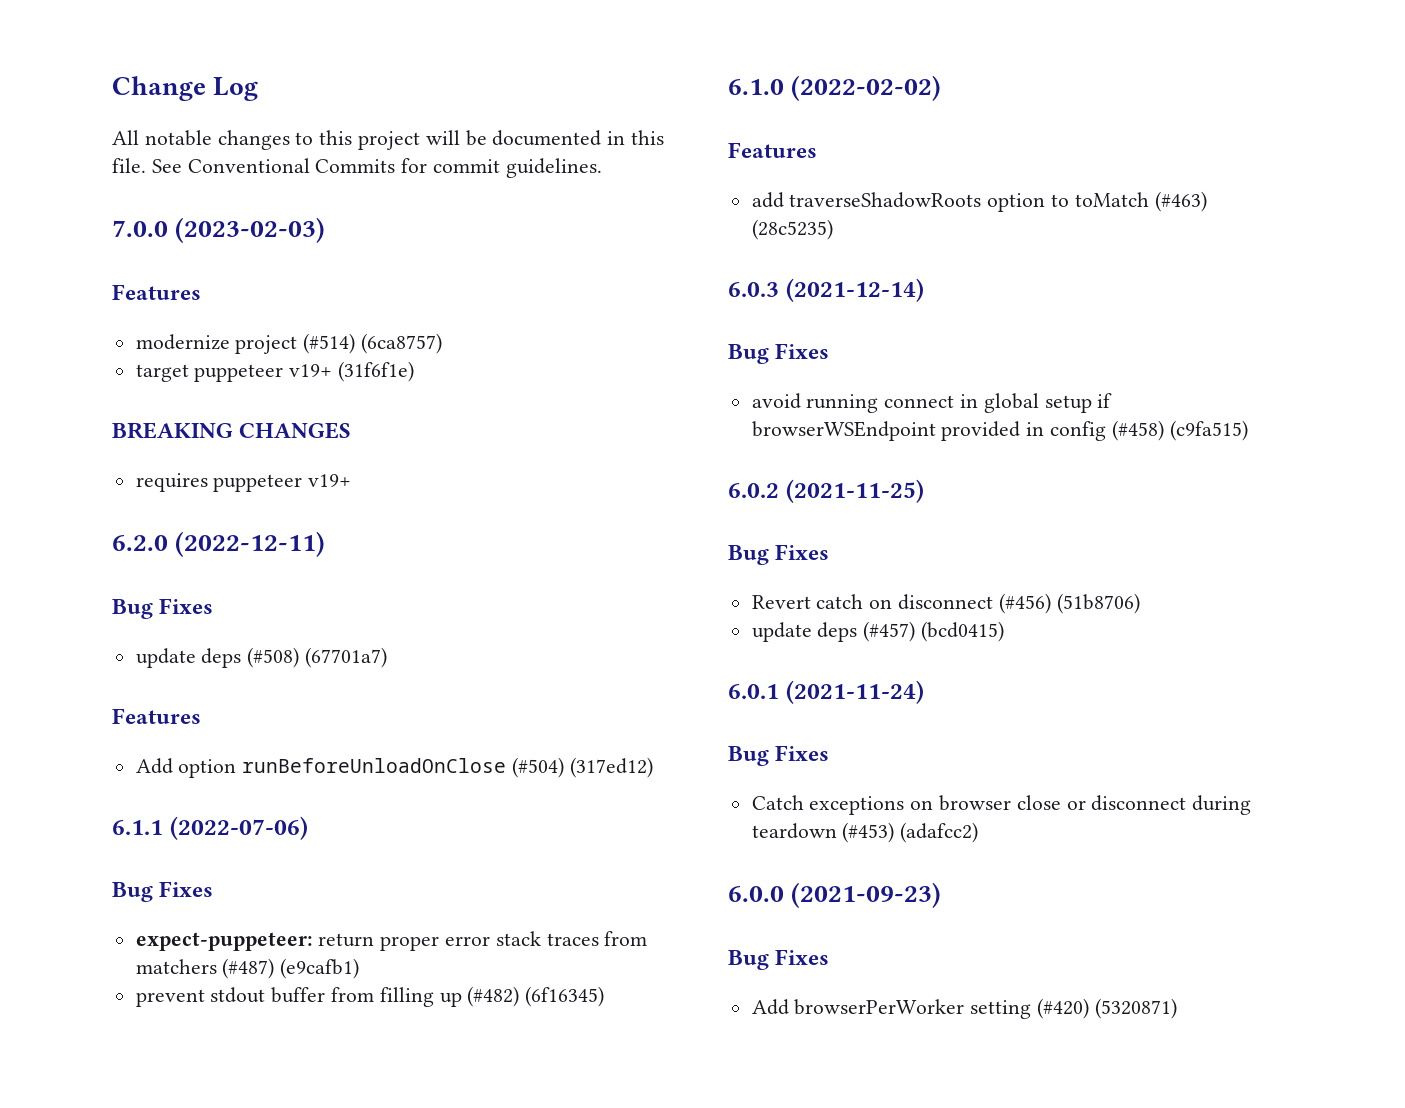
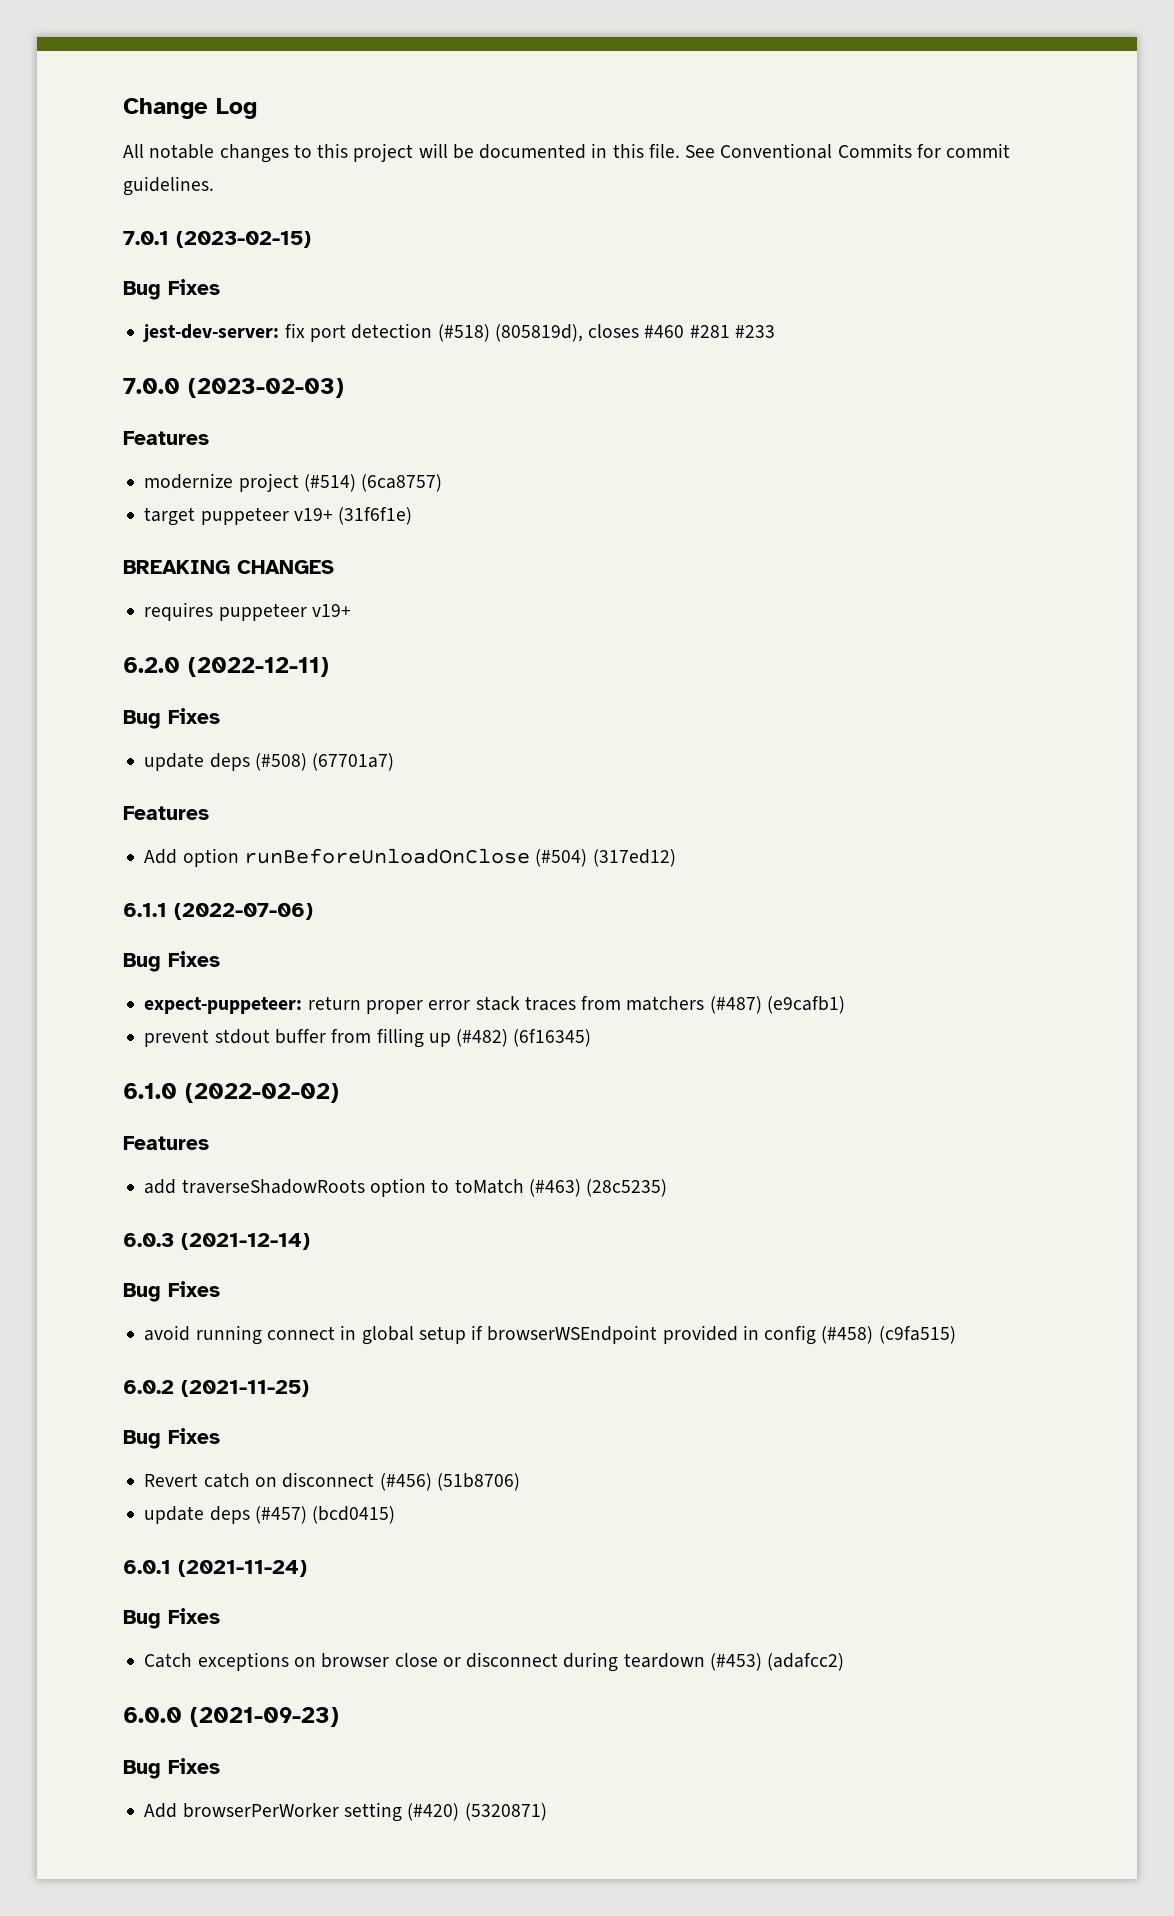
+ 7.0.1 (2023-02-15)
+ Bug Fixes
+ jest-dev-server: fix port detection (#518) (805819d), closes #460 #281 #233

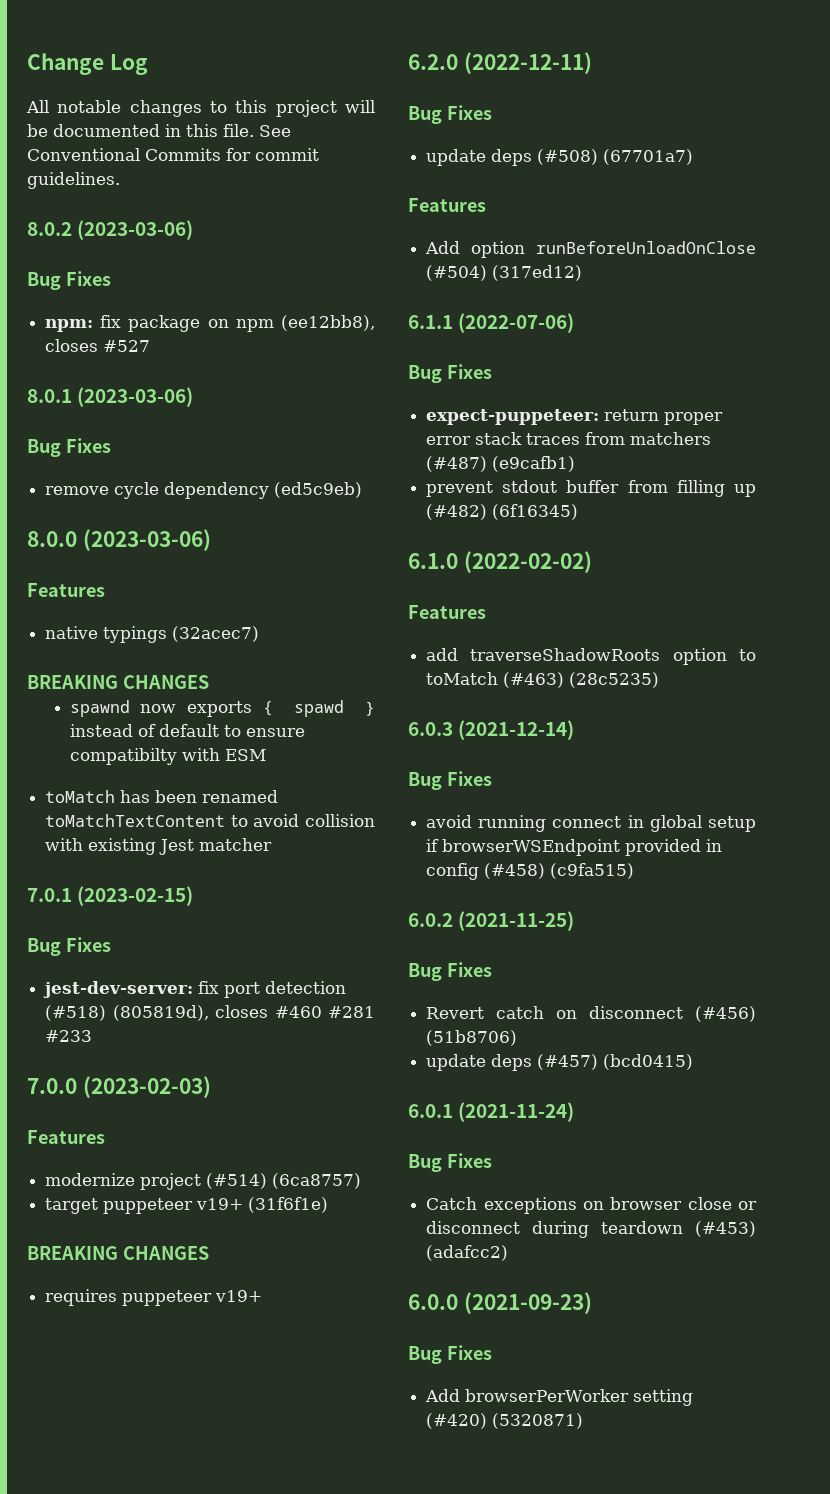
+ 8.0.2 (2023-03-06)
+ Bug Fixes
+ npm: fix package on npm (ee12bb8), closes #527
+ 8.0.1 (2023-03-06)
+ Bug Fixes
+ remove cycle dependency (ed5c9eb)
+ 8.0.0 (2023-03-06)
+ Features
+ native typings (32acec7)
+ BREAKING CHANGES
+ spawnd now exports { spawd } instead of default to ensure compatibilty with ESM
+ toMatch has been renamed toMatchTextContent to avoid collision with existing Jest matcher

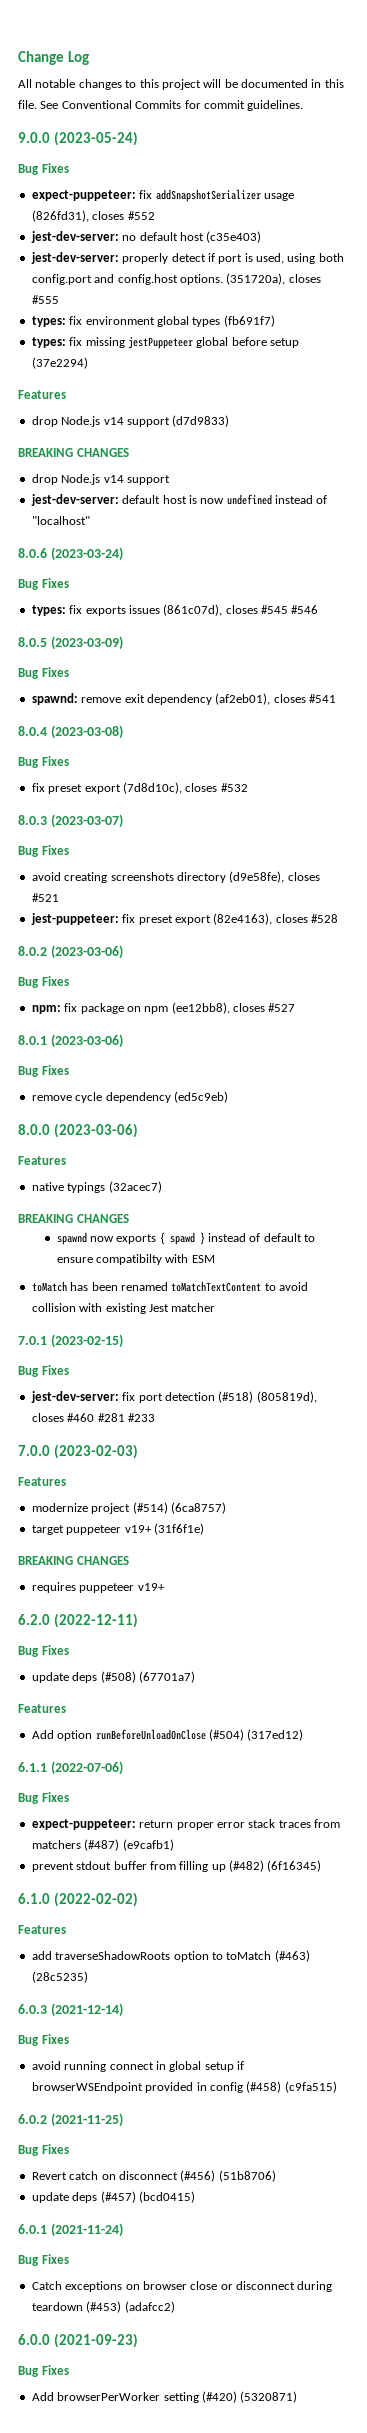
+ 9.0.0 (2023-05-24)
+ Bug Fixes
+ expect-puppeteer: fix addSnapshotSerializer usage (826fd31), closes #552
+ jest-dev-server: no default host (c35e403)
+ jest-dev-server: properly detect if port is used, using both config.port and config.host options. (351720a), closes #555
+ types: fix environment global types (fb691f7)
+ types: fix missing jestPuppeteer global before setup (37e2294)
+ Features
+ drop Node.js v14 support (d7d9833)
+ BREAKING CHANGES
+ drop Node.js v14 support
+ jest-dev-server: default host is now undefined instead of "localhost"
+ 8.0.6 (2023-03-24)
+ Bug Fixes
+ types: fix exports issues (861c07d), closes #545 #546
+ 8.0.5 (2023-03-09)
+ Bug Fixes
+ spawnd: remove exit dependency (af2eb01), closes #541
+ 8.0.4 (2023-03-08)
+ Bug Fixes
+ fix preset export (7d8d10c), closes #532
+ 8.0.3 (2023-03-07)
+ Bug Fixes
+ avoid creating screenshots directory (d9e58fe), closes #521
+ jest-puppeteer: fix preset export (82e4163), closes #528

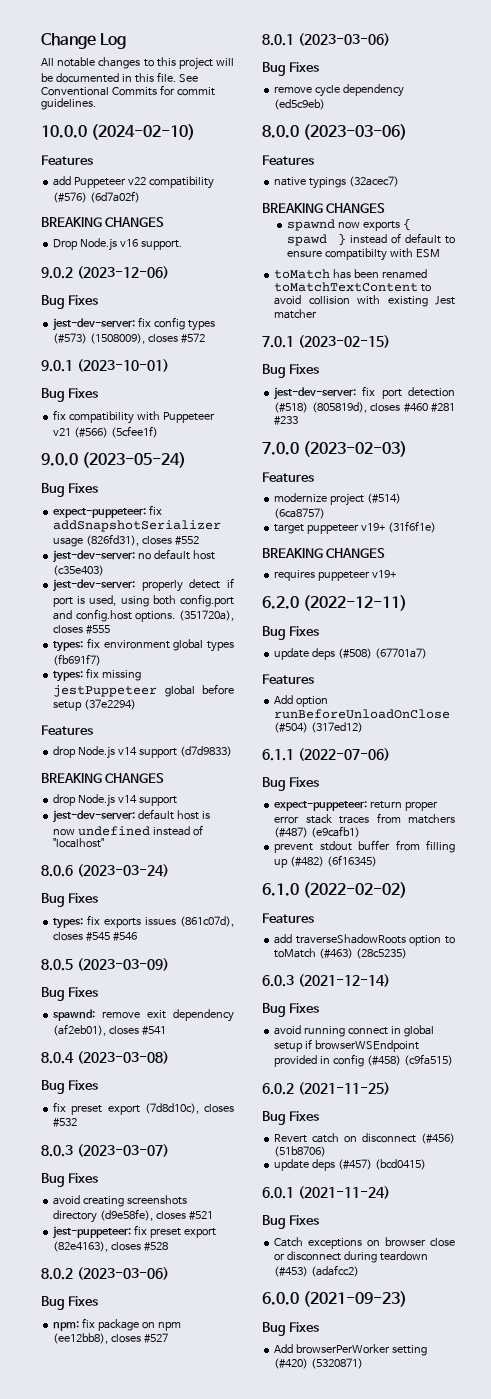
+ 10.0.0 (2024-02-10)
+ Features
+ add Puppeteer v22 compatibility (#576) (6d7a02f)
+ BREAKING CHANGES
+ Drop Node.js v16 support.
+ 9.0.2 (2023-12-06)
+ Bug Fixes
+ jest-dev-server: fix config types (#573) (1508009), closes #572
+ 9.0.1 (2023-10-01)
+ Bug Fixes
+ fix compatibility with Puppeteer v21 (#566) (5cfee1f)

